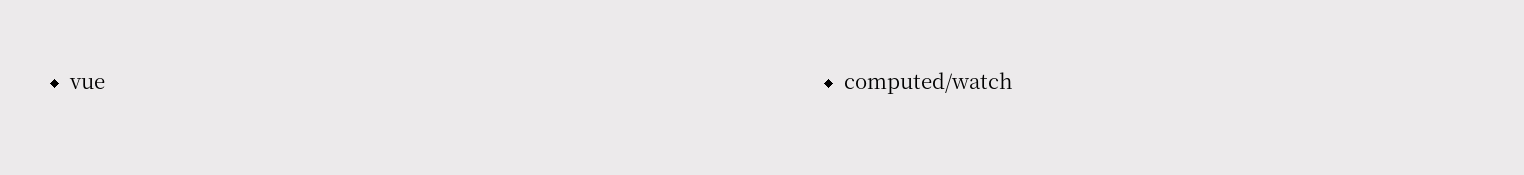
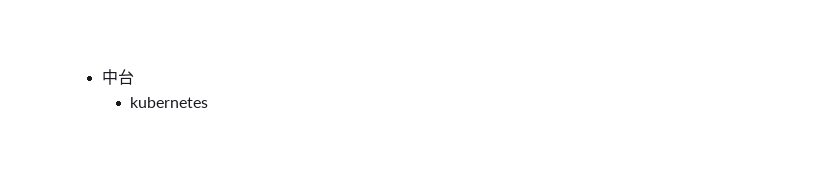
- vue
- computed/watch
+ 中台
+ kubernetes

